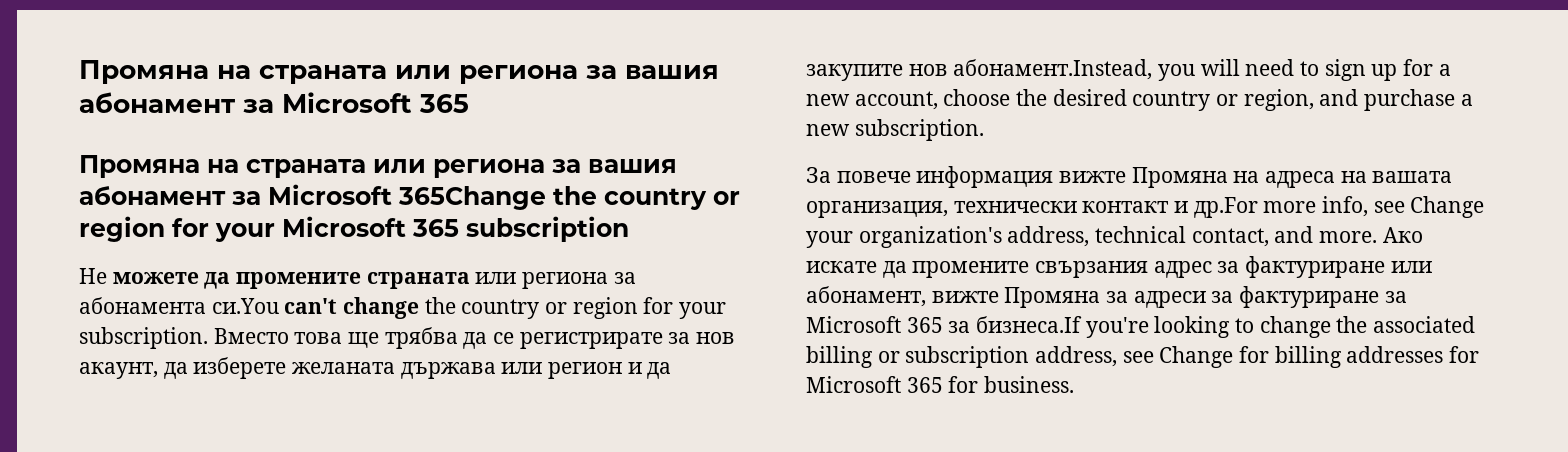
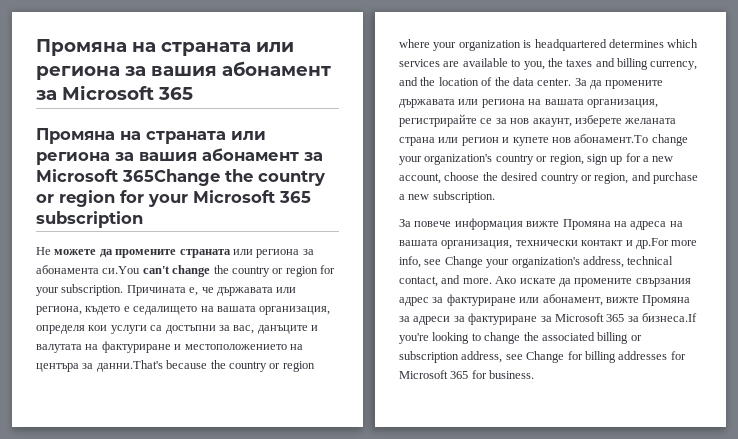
- Вместо това ще трябва да се регистрирате за нов акаунт, да изберете желаната държава или регион и да закупите нов абонамент.Instead, you will need to sign up for a new account, choose the desired country or region, and purchase a new subscription.
+ Причината е, че държавата или региона, където е седалището на вашата организация, определя кои услуги са достъпни за вас, данъците и валутата на фактуриране и местоположението на центъра за данни.That's because the country or region where your organization is headquartered determines which services are available to you, the taxes and billing currency, and the location of the data center. За да промените държавата или региона на вашата организация, регистрирайте се за нов акаунт, изберете желаната страна или регион и купете нов абонамент.To change your organization's country or region, sign up for a new account, choose the desired country or region, and purchase a new subscription.

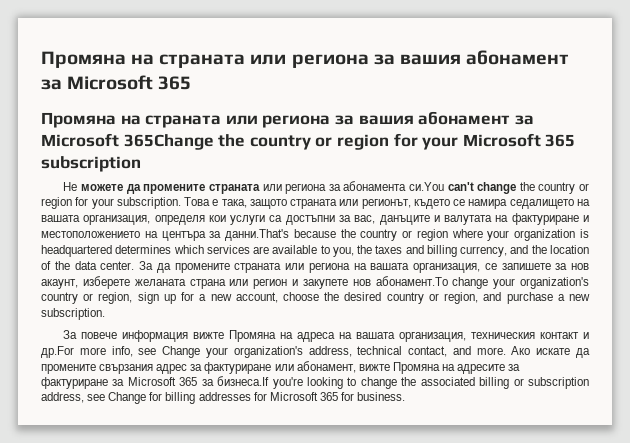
- Причината е, че държавата или региона, където е седалището на вашата организация, определя кои услуги са достъпни за вас, данъците и валутата на фактуриране и местоположението на центъра за данни.That's because the country or region where your organization is headquartered determines which services are available to you, the taxes and billing currency, and the location of the data center.
+ Това е така, защото страната или регионът, където се намира седалището на вашата организация, определя кои услуги са достъпни за вас, данъците и валутата на фактуриране и местоположението на центъра за данни.That's because the country or region where your organization is headquartered determines which services are available to you, the taxes and billing currency, and the location of the data center.
- За да промените държавата или региона на вашата организация, регистрирайте се за нов акаунт, изберете желаната страна или регион и купете нов абонамент.To change your organization's country or region, sign up for a new account, choose the desired country or region, and purchase a new subscription.
+ За да промените страната или региона на вашата организация, се запишете за нов акаунт, изберете желаната страна или регион и закупете нов абонамент.To change your organization's country or region, sign up for a new account, choose the desired country or region, and purchase a new subscription.
- За повече информация вижте Промяна на адреса на вашата организация, технически контакт и др.For more info, see Change your organization's address, technical contact, and more.
+ За повече информация вижте Промяна на адреса на вашата организация, техническия контакт и др.For more info, see Change your organization's address, technical contact, and more.
- Ако искате да промените свързания адрес за фактуриране или абонамент, вижте Промяна за адреси за фактуриране за Microsoft 365 за бизнеса.If you're looking to change the associated billing or subscription address, see Change for billing addresses for Microsoft 365 for business.
+ Ако искате да промените свързания адрес за фактуриране или абонамент, вижте Промяна на адресите за фактуриране за Microsoft 365 за бизнеса.If you're looking to change the associated billing or subscription address, see Change for billing addresses for Microsoft 365 for business.

